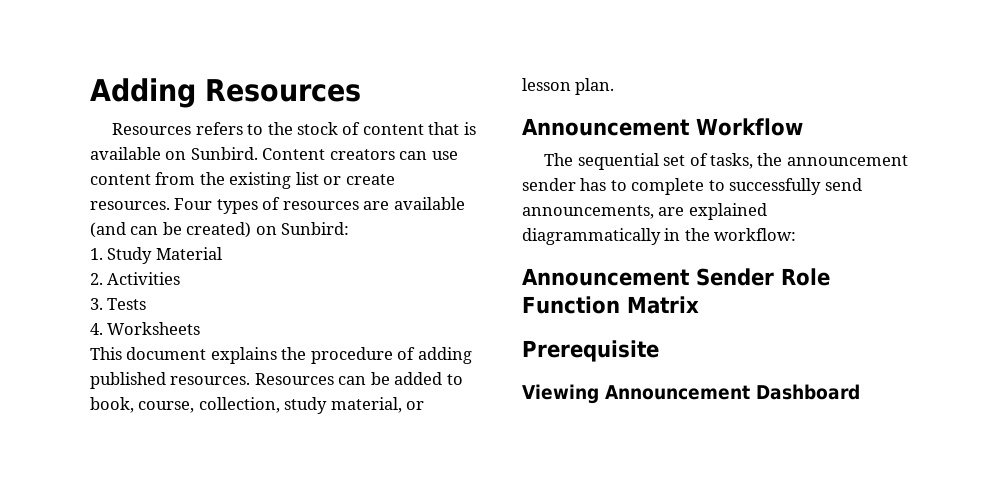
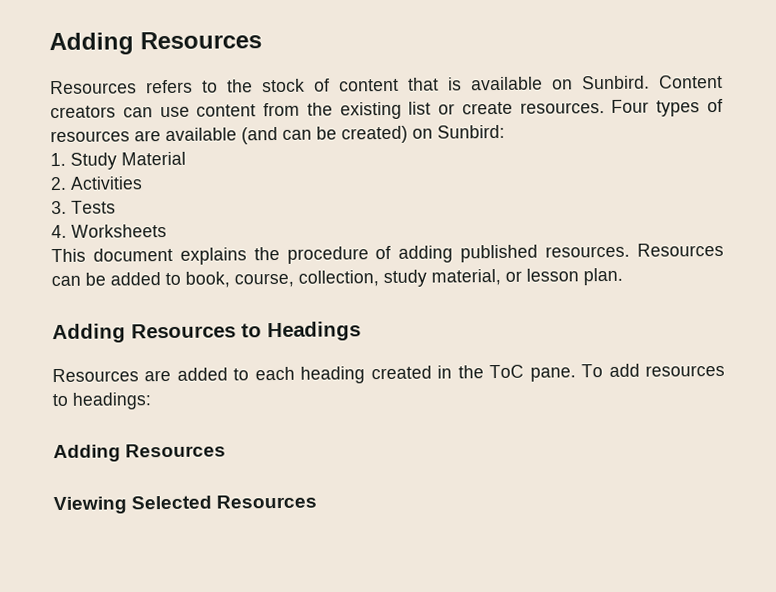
- Announcement Workflow
- The sequential set of tasks, the announcement sender has to complete to successfully send announcements, are explained diagrammatically in the workflow:
- Announcement Sender Role Function Matrix
- Prerequisite
+ Adding Resources to Headings
+ Resources are added to each heading created in the ToC pane. To add resources to headings:
+ Adding Resources
- Viewing Announcement Dashboard
+ Viewing Selected Resources

